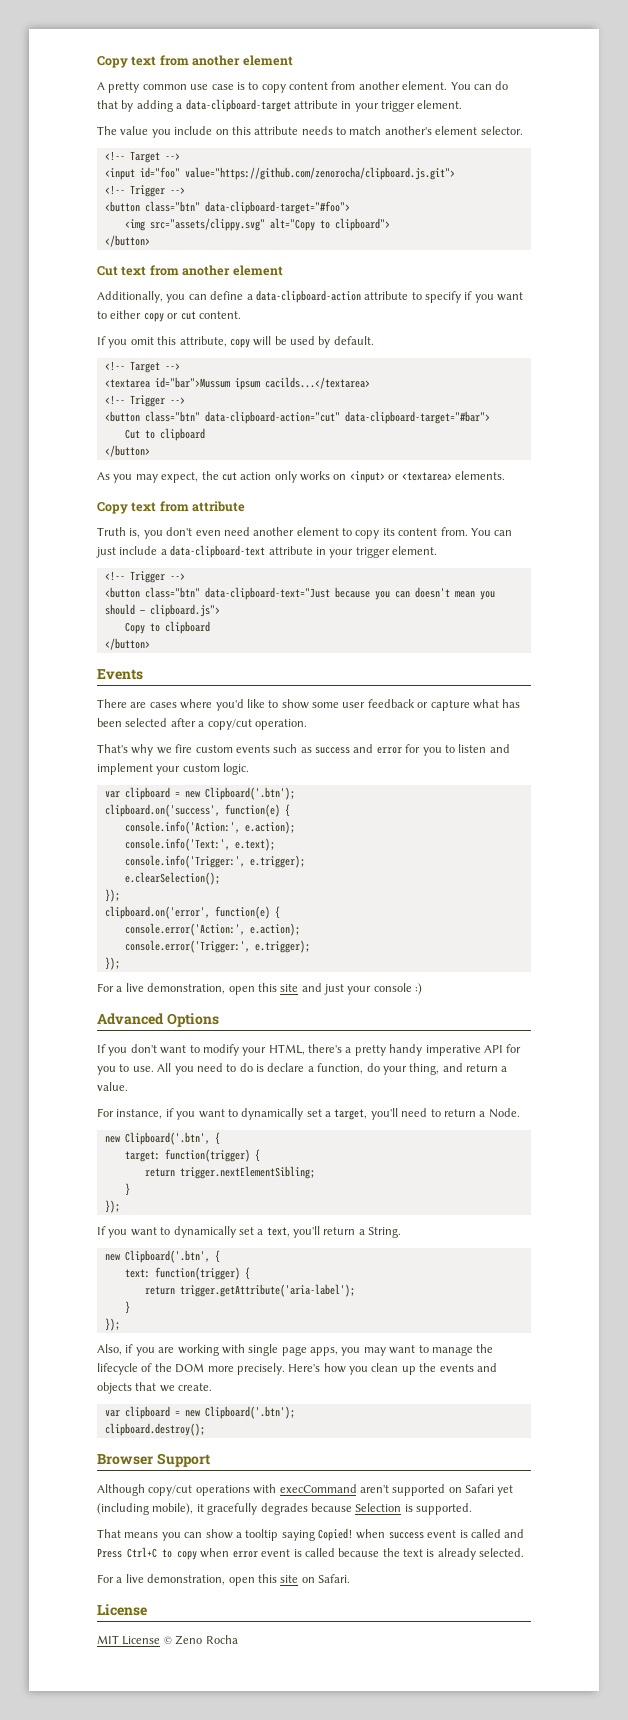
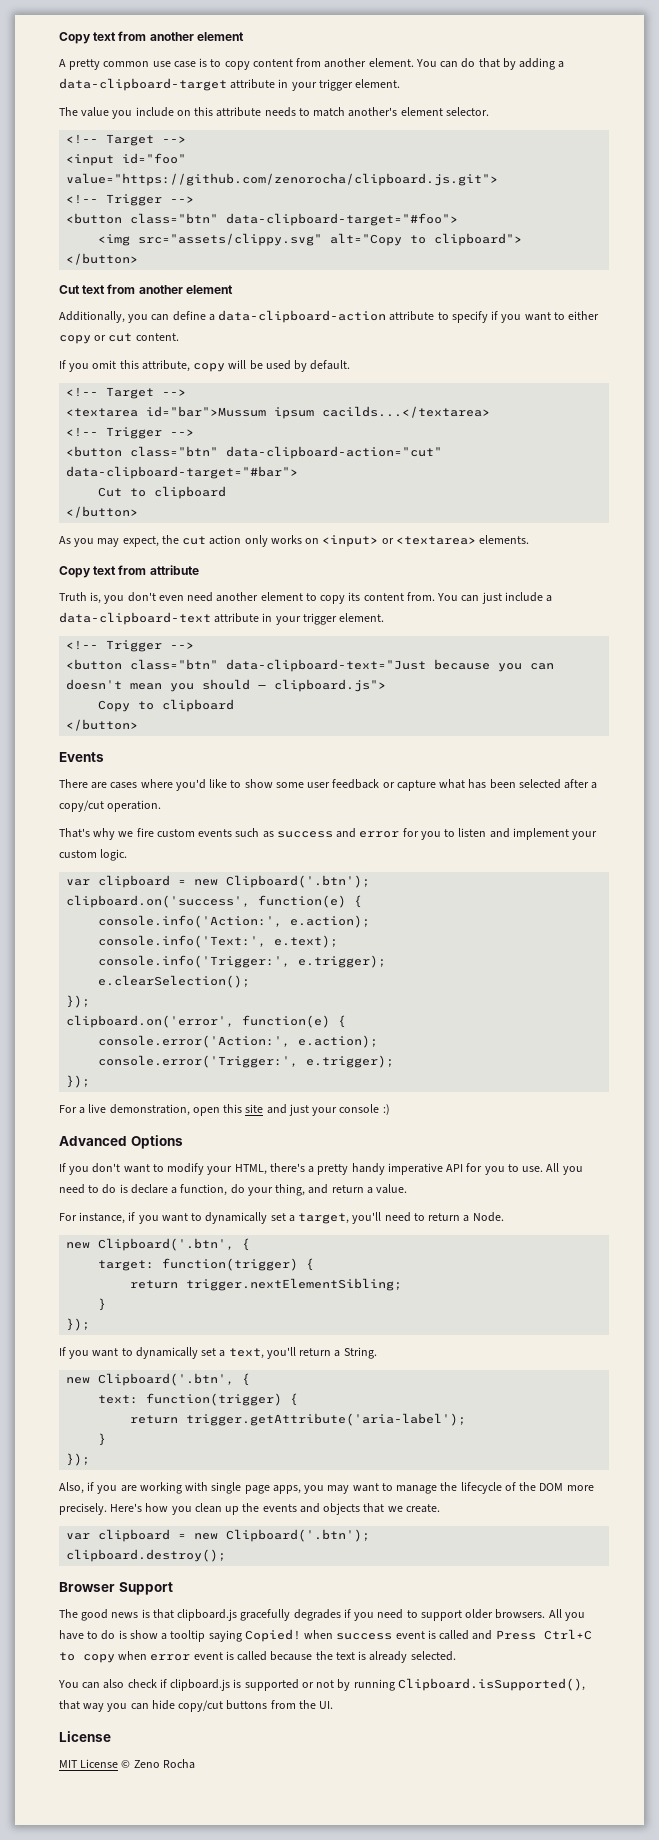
- Although copy/cut operations with execCommand aren't supported on Safari yet (including mobile), it gracefully degrades because Selection is supported.
- That means you can show a tooltip saying Copied! when success event is called and Press Ctrl+C to copy when error event is called because the text is already selected.
+ The good news is that clipboard.js gracefully degrades if you need to support older browsers. All you have to do is show a tooltip saying Copied! when success event is called and Press Ctrl+C to copy when error event is called because the text is already selected.
- For a live demonstration, open this site on Safari.
+ You can also check if clipboard.js is supported or not by running Clipboard.isSupported(), that way you can hide copy/cut buttons from the UI.

